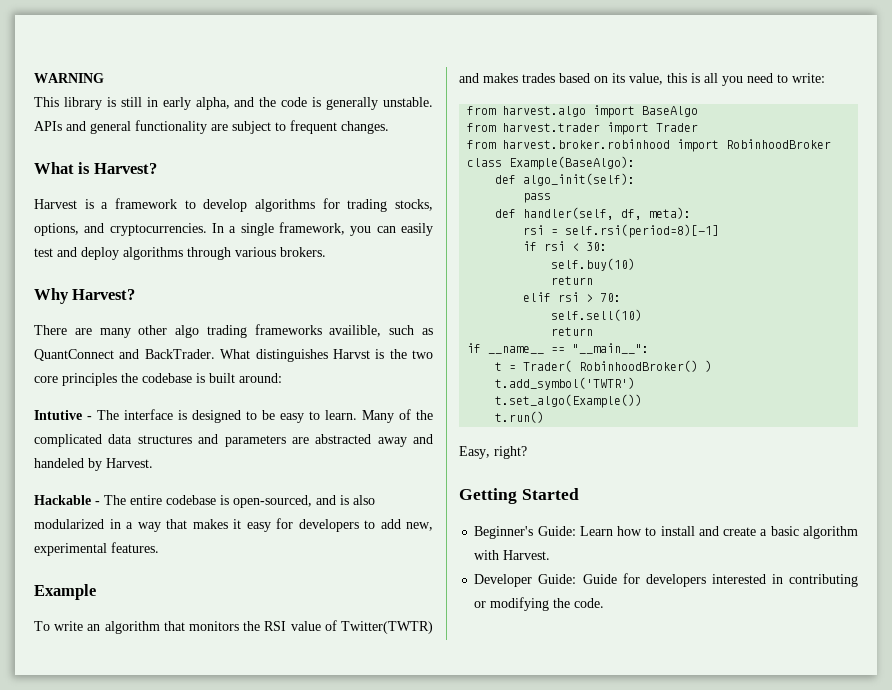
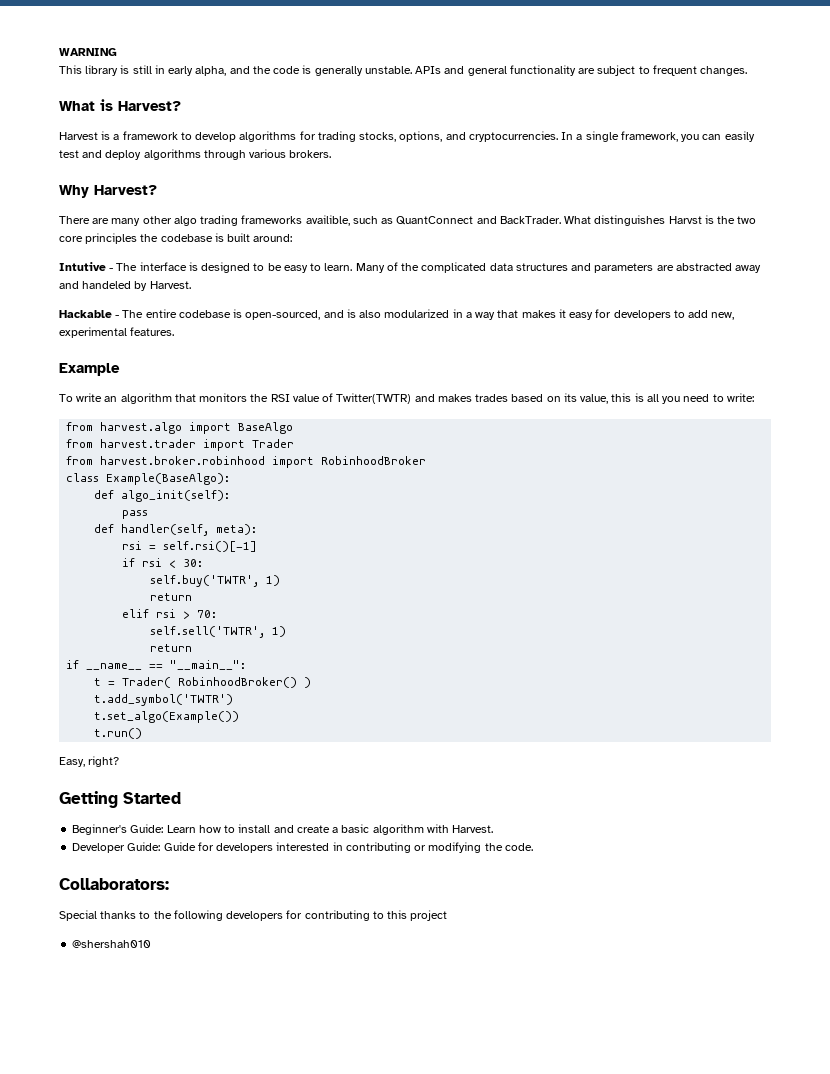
- def handler(self, df, meta):
+ def handler(self, meta):
- rsi = self.rsi(period=8)[-1]
+ rsi = self.rsi()[-1]
- self.buy(10)
+ self.buy('TWTR', 1)
- self.sell(10)
+ self.sell('TWTR', 1)
+ Collaborators:
+ Special thanks to the following developers for contributing to this project
+ @shershah010

